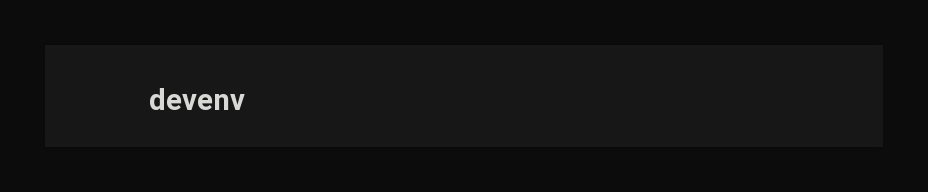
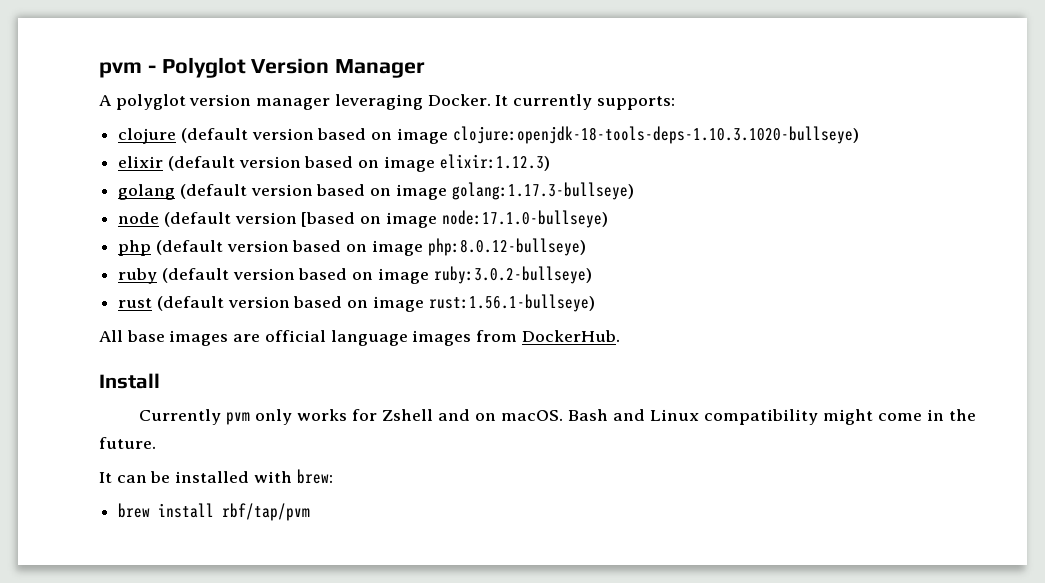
- devenv
+ pvm - Polyglot Version Manager
+ A polyglot version manager leveraging Docker. It currently supports:
+ clojure (default version based on image clojure:openjdk-18-tools-deps-1.10.3.1020-bullseye)
+ elixir (default version based on image elixir:1.12.3)
+ golang (default version based on image golang:1.17.3-bullseye)
+ node (default version [based on image node:17.1.0-bullseye)
+ php (default version based on image php:8.0.12-bullseye)
+ ruby (default version based on image ruby:3.0.2-bullseye)
+ rust (default version based on image rust:1.56.1-bullseye)
+ All base images are official language images from DockerHub.
+ Install
+ Currently pvm only works for Zshell and on macOS. Bash and Linux compatibility might come in the future.
+ It can be installed with brew:
+ brew install rbf/tap/pvm

